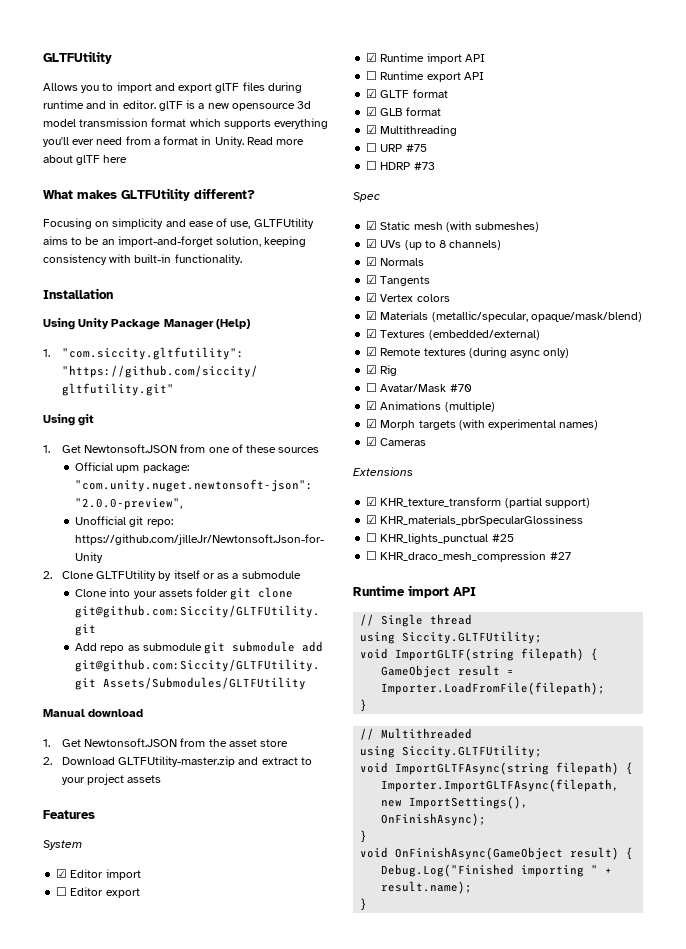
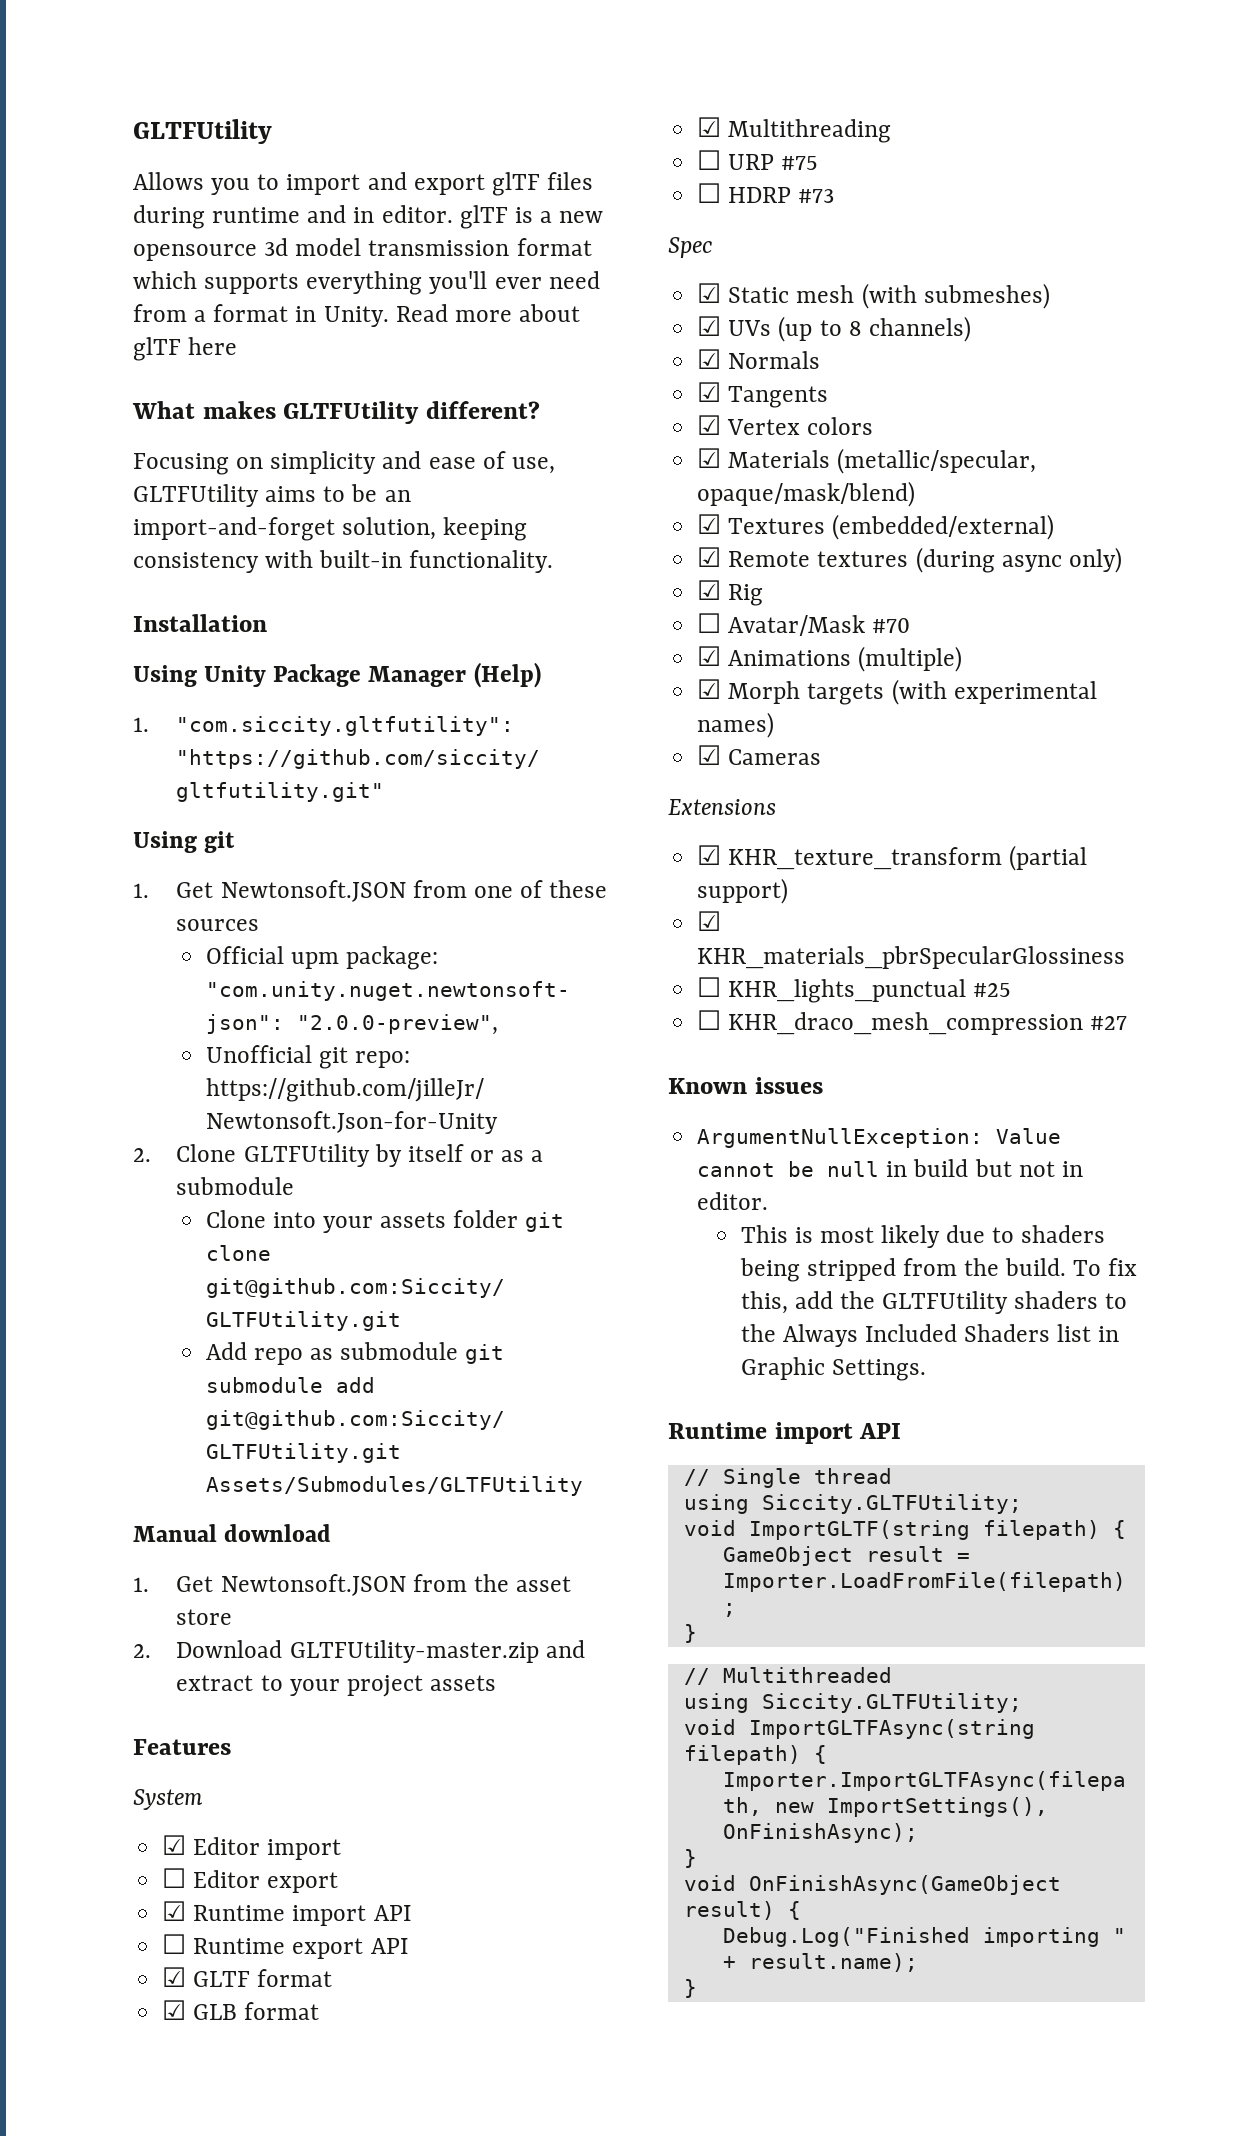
+ Known issues
+ ArgumentNullException: Value cannot be null in build but not in editor.
+ This is most likely due to shaders being stripped from the build. To fix this, add the GLTFUtility shaders to the Always Included Shaders list in Graphic Settings.

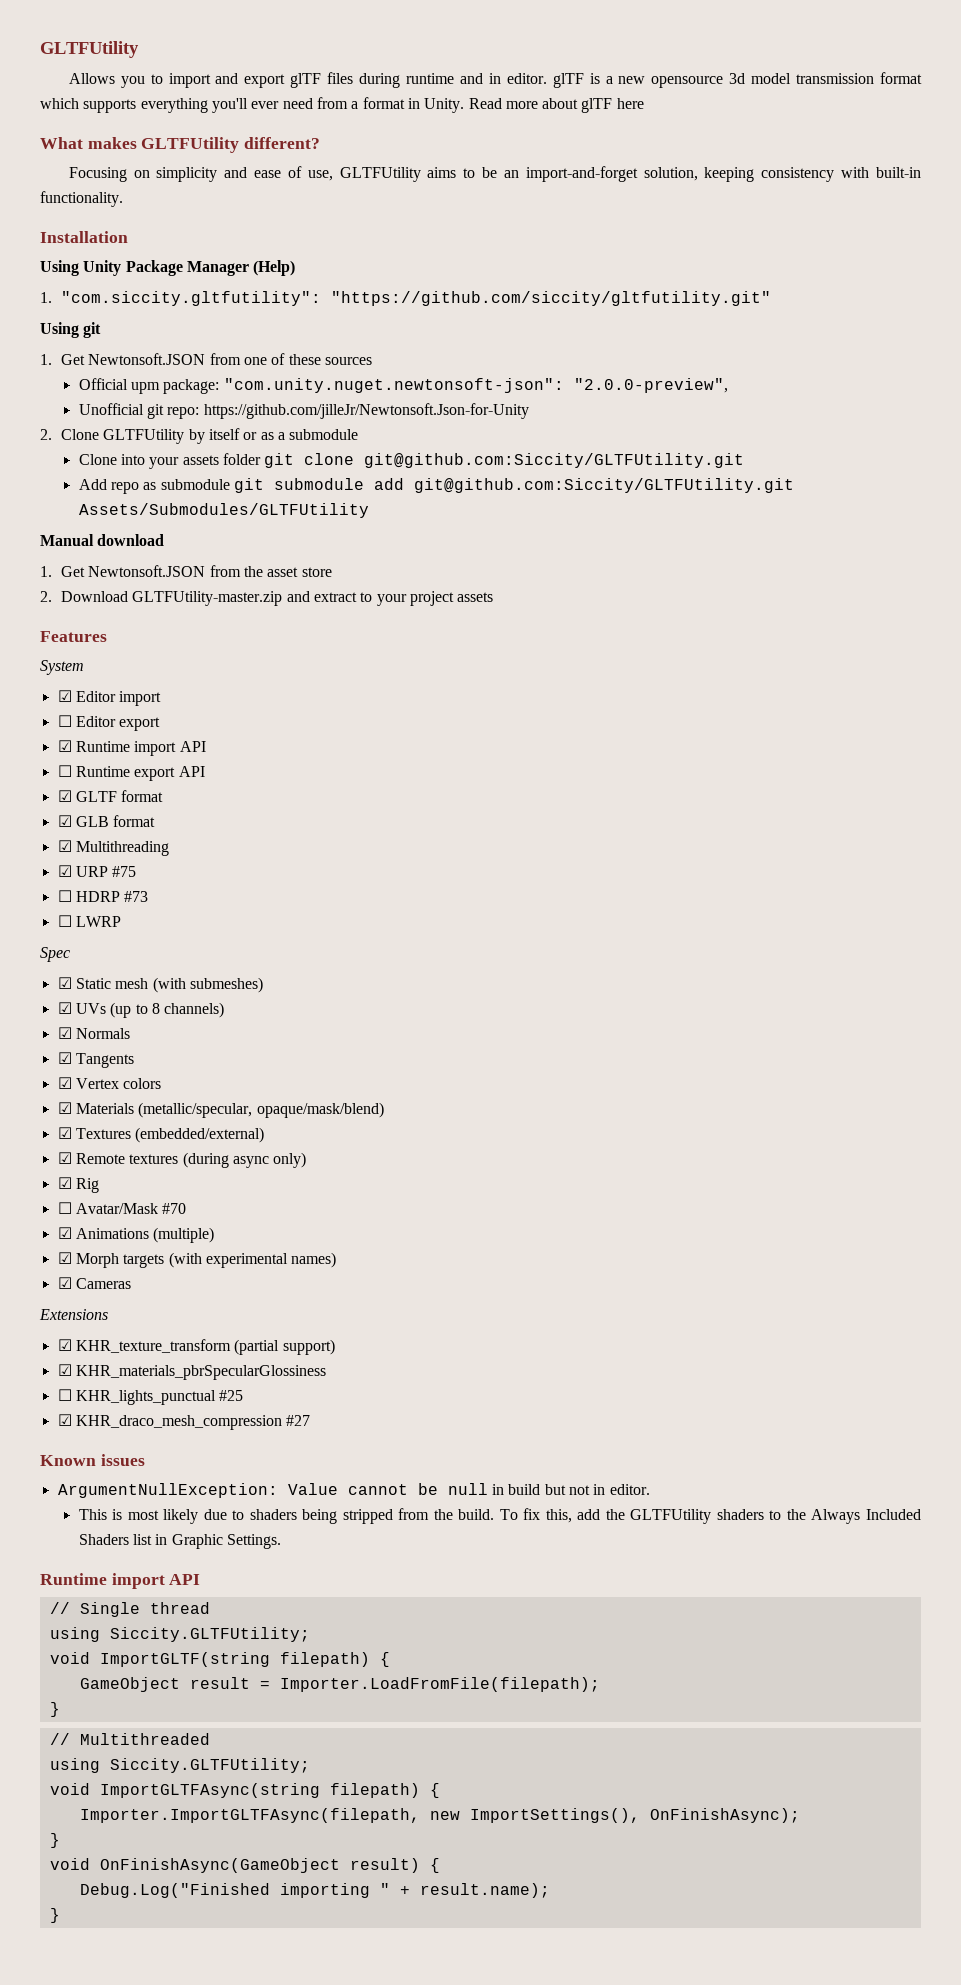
- ☐ URP #75
+ ☑ URP #75
+ ☐ LWRP
- ☐ KHR_draco_mesh_compression #27
+ ☑ KHR_draco_mesh_compression #27

